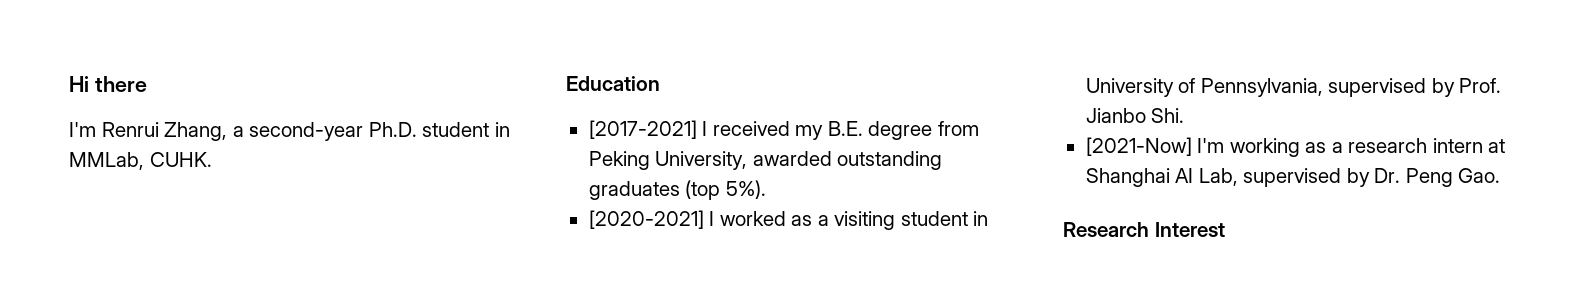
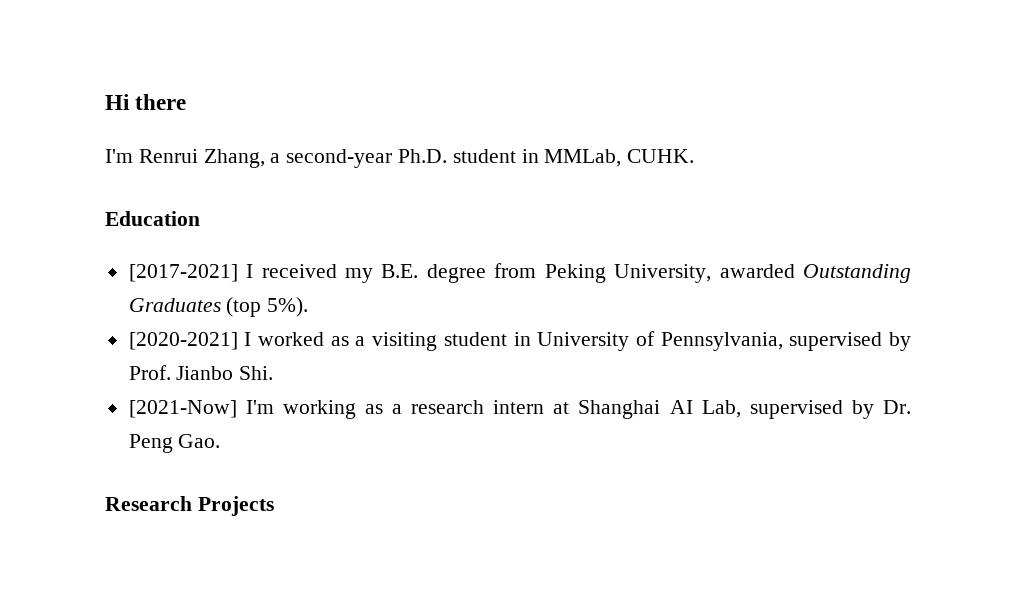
- [2017-2021] I received my B.E. degree from Peking University, awarded outstanding graduates (top 5%).
+ [2017-2021] I received my B.E. degree from Peking University, awarded Outstanding Graduates (top 5%).
- Research Interest
+ Research Projects

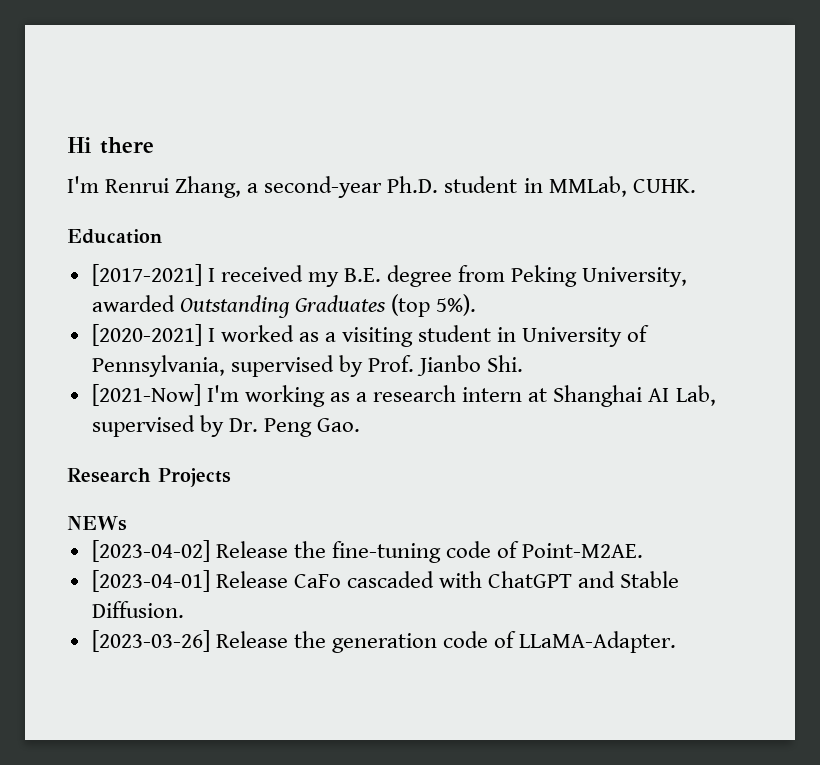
+ NEWs
+ [2023-04-02] Release the fine-tuning code of Point-M2AE.
+ [2023-04-01] Release CaFo cascaded with ChatGPT and Stable Diffusion.
+ [2023-03-26] Release the generation code of LLaMA-Adapter.

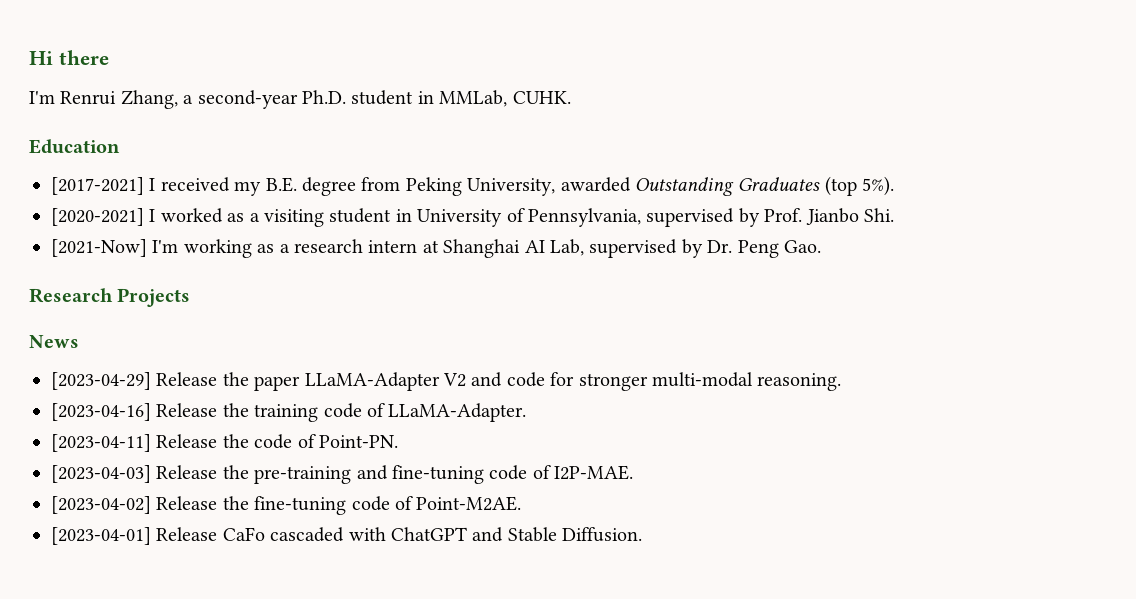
- NEWs
+ News
+ [2023-04-29] Release the paper LLaMA-Adapter V2 and code for stronger multi-modal reasoning.
+ [2023-04-16] Release the training code of LLaMA-Adapter.
+ [2023-04-11] Release the code of Point-PN.
+ [2023-04-03] Release the pre-training and fine-tuning code of I2P-MAE.
- [2023-03-26] Release the generation code of LLaMA-Adapter.

